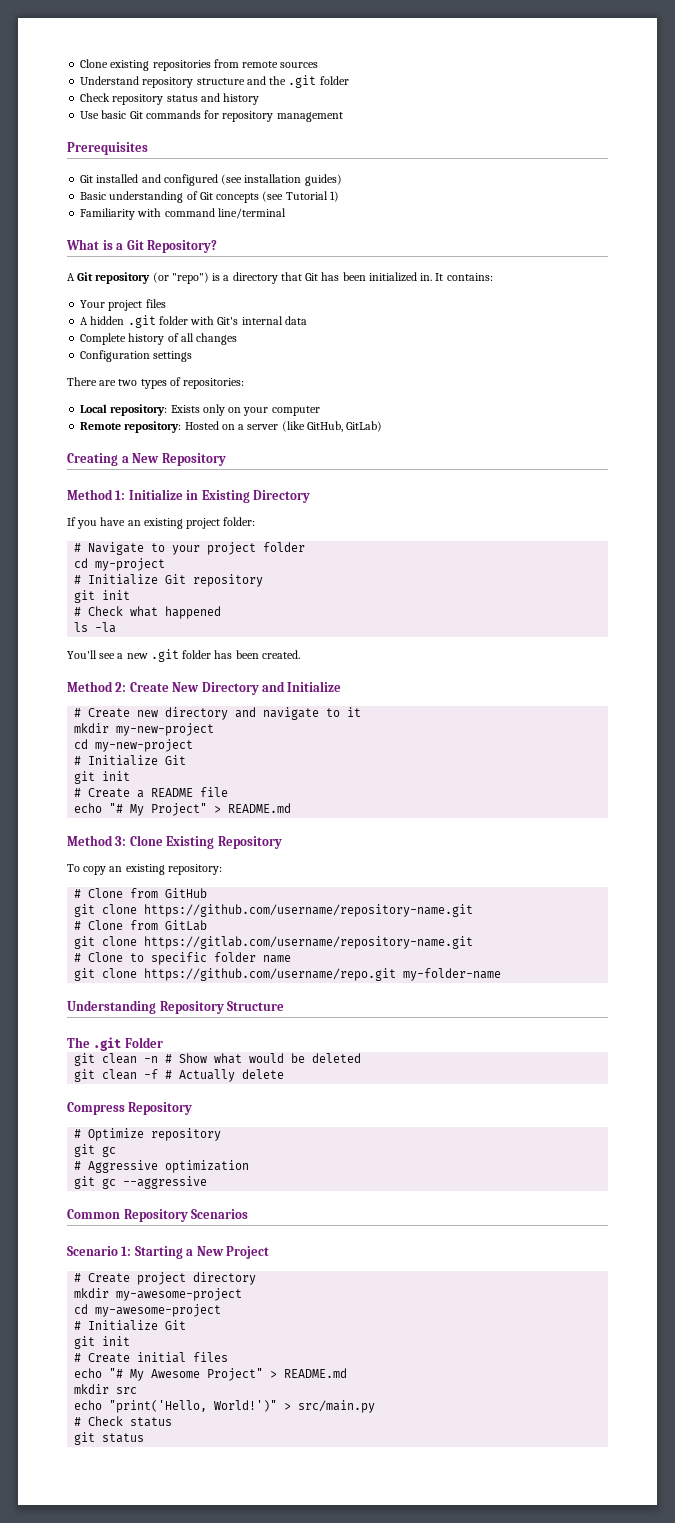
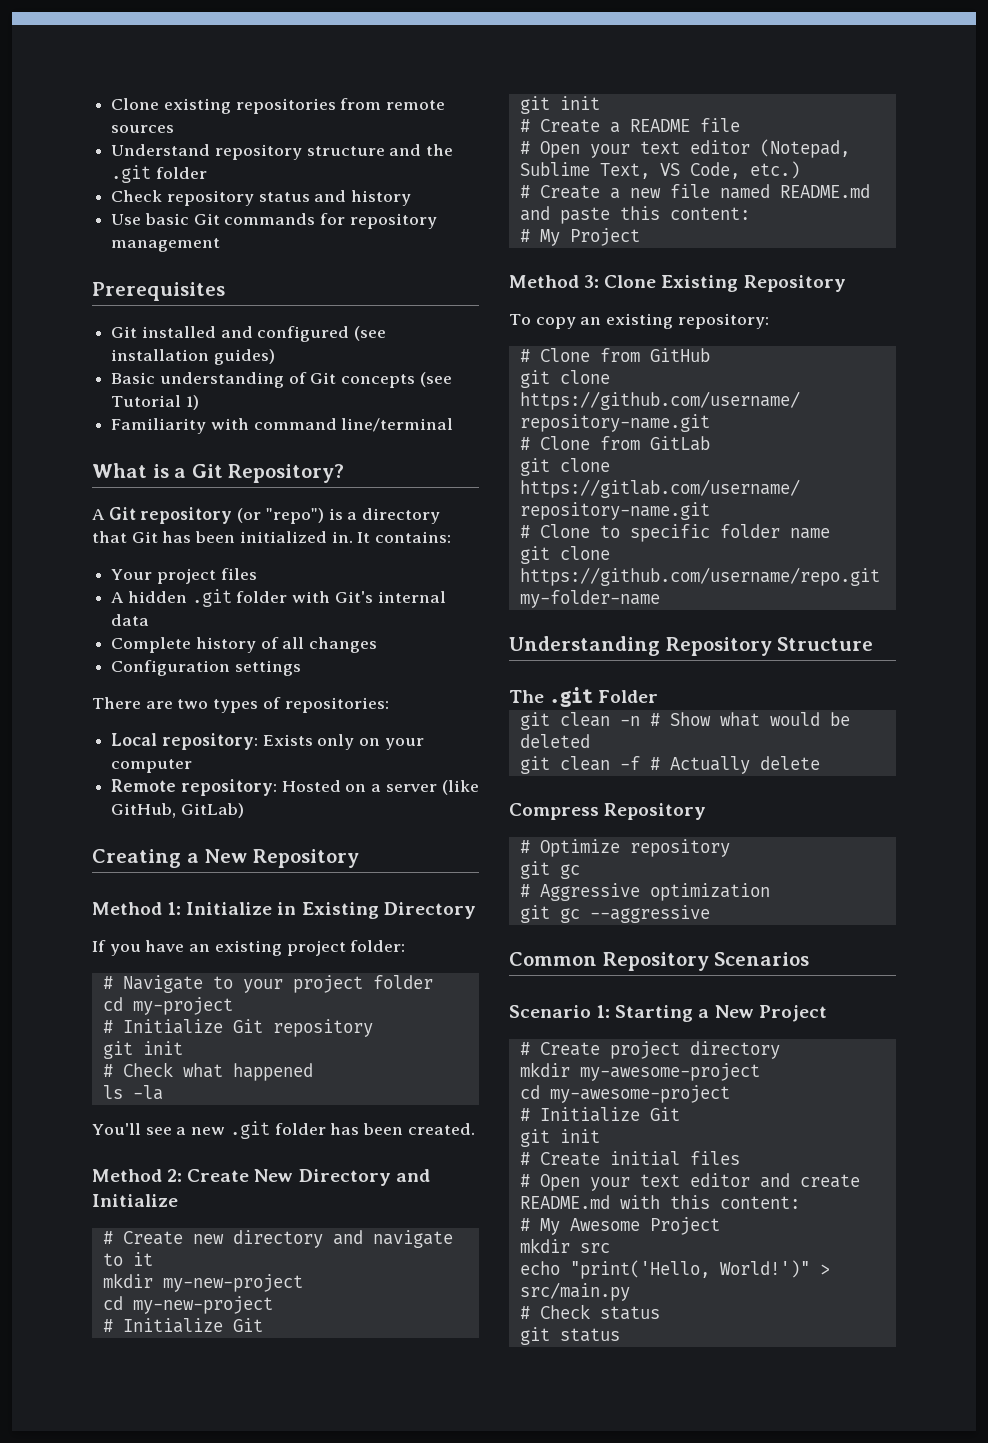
- echo "# My Project" > README.md
+ # Open your text editor (Notepad, Sublime Text, VS Code, etc.)
+ # Create a new file named README.md and paste this content:
+ # My Project
- echo "# My Awesome Project" > README.md
+ # Open your text editor and create README.md with this content:
+ # My Awesome Project

